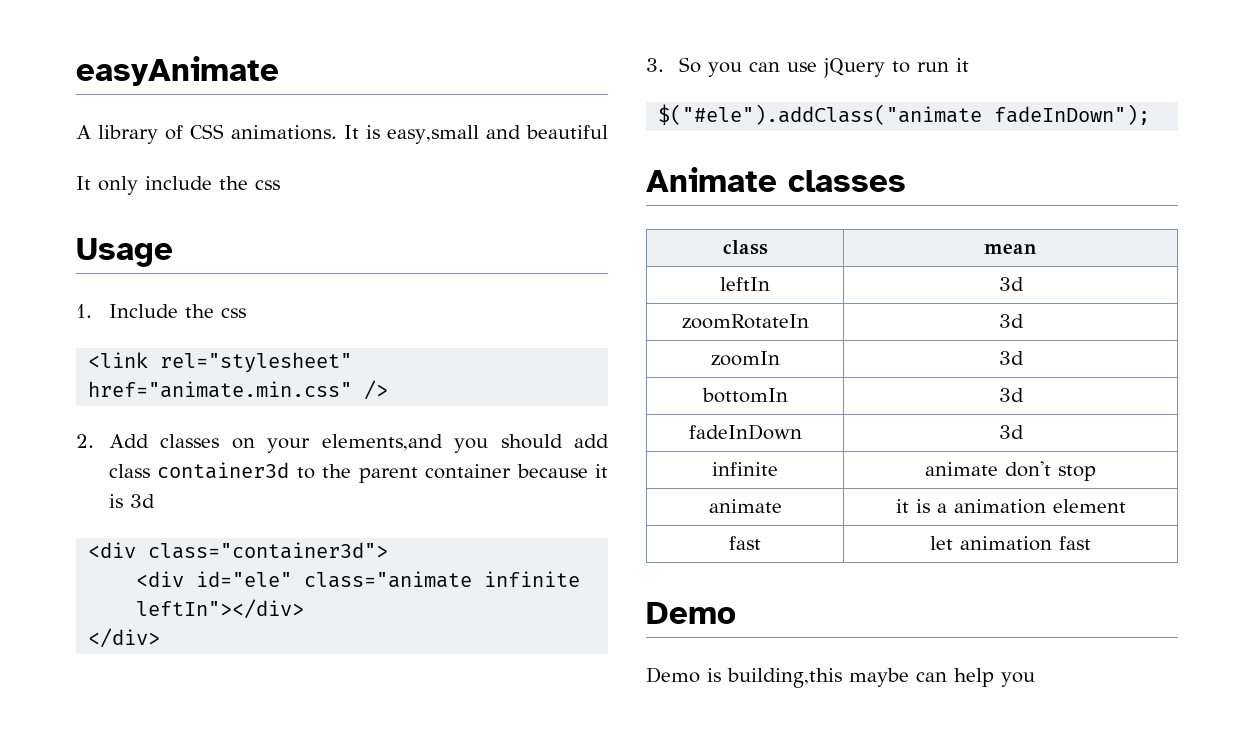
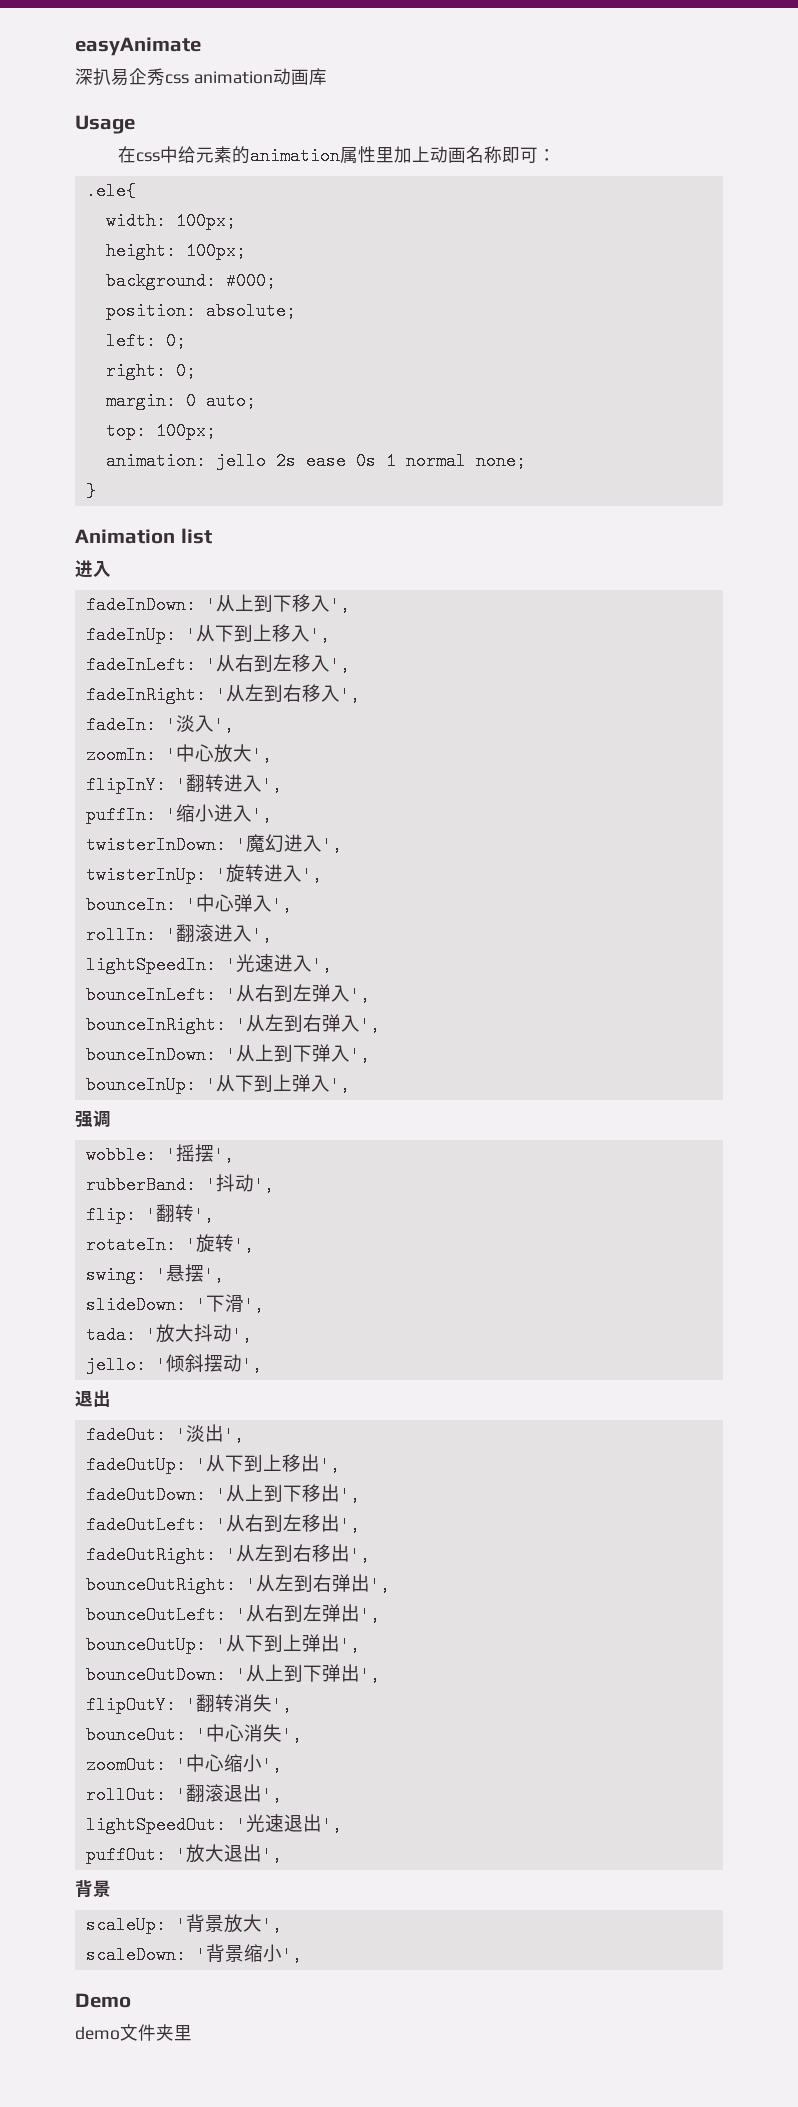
- A library of CSS animations. It is easy,small and beautiful
- It only include the css
+ 深扒易企秀css animation动画库
- 1. Include the css
- <link rel="stylesheet" href="animate.min.css" />
- 2. Add classes on your elements,and you should add class container3d to the parent container because it is 3d
- <div class="container3d">
- <div id="ele" class="animate infinite leftIn"></div>
- </div>
- 3. So you can use jQuery to run it
- $("#ele").addClass("animate fadeInDown");
- Animate classes
- class | mean
- leftIn | 3d
- zoomRotateIn | 3d
- zoomIn | 3d
- bottomIn | 3d
- fadeInDown | 3d
- infinite | animate don't stop
- animate | it is a animation element
- fast | let animation fast
+ 在css中给元素的animation属性里加上动画名称即可：
+ .ele{
+ width: 100px;
+ height: 100px;
+ background: #000;
+ position: absolute;
+ left: 0;
+ right: 0;
+ margin: 0 auto;
+ top: 100px;
+ animation: jello 2s ease 0s 1 normal none;
+ }
+ Animation list
+ 进入
+ fadeInDown: '从上到下移入',
+ fadeInUp: '从下到上移入',
+ fadeInLeft: '从右到左移入',
+ fadeInRight: '从左到右移入',
+ fadeIn: '淡入',
+ zoomIn: '中心放大',
+ flipInY: '翻转进入',
+ puffIn: '缩小进入',
+ twisterInDown: '魔幻进入',
+ twisterInUp: '旋转进入',
+ bounceIn: '中心弹入',
+ rollIn: '翻滚进入',
+ lightSpeedIn: '光速进入',
+ bounceInLeft: '从右到左弹入',
+ bounceInRight: '从左到右弹入',
+ bounceInDown: '从上到下弹入',
+ bounceInUp: '从下到上弹入',
+ 强调
+ wobble: '摇摆',
+ rubberBand: '抖动',
+ flip: '翻转',
+ rotateIn: '旋转',
+ swing: '悬摆',
+ slideDown: '下滑',
+ tada: '放大抖动',
+ jello: '倾斜摆动',
+ 退出
+ fadeOut: '淡出',
+ fadeOutUp: '从下到上移出',
+ fadeOutDown: '从上到下移出',
+ fadeOutLeft: '从右到左移出',
+ fadeOutRight: '从左到右移出',
+ bounceOutRight: '从左到右弹出',
+ bounceOutLeft: '从右到左弹出',
+ bounceOutUp: '从下到上弹出',
+ bounceOutDown: '从上到下弹出',
+ flipOutY: '翻转消失',
+ bounceOut: '中心消失',
+ zoomOut: '中心缩小',
+ rollOut: '翻滚退出',
+ lightSpeedOut: '光速退出',
+ puffOut: '放大退出',
+ 背景
+ scaleUp: '背景放大',
+ scaleDown: '背景缩小',
  Demo
- Demo is building,this maybe can help you
+ demo文件夹里

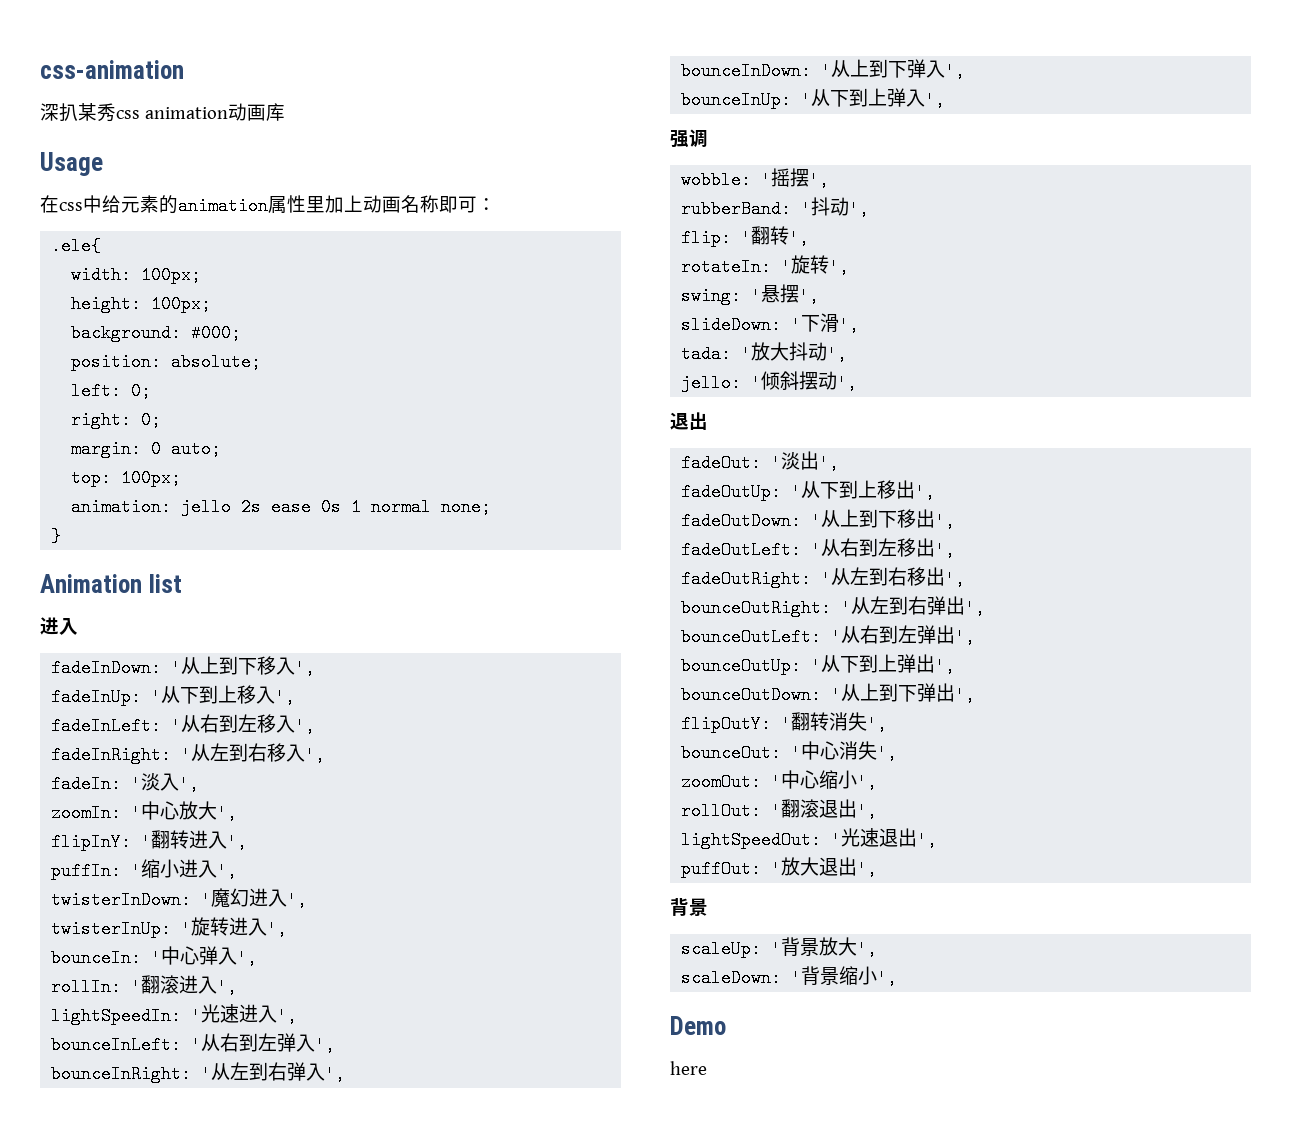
- easyAnimate
+ css-animation
- 深扒易企秀css animation动画库
+ 深扒某秀css animation动画库
- demo文件夹里
+ here

